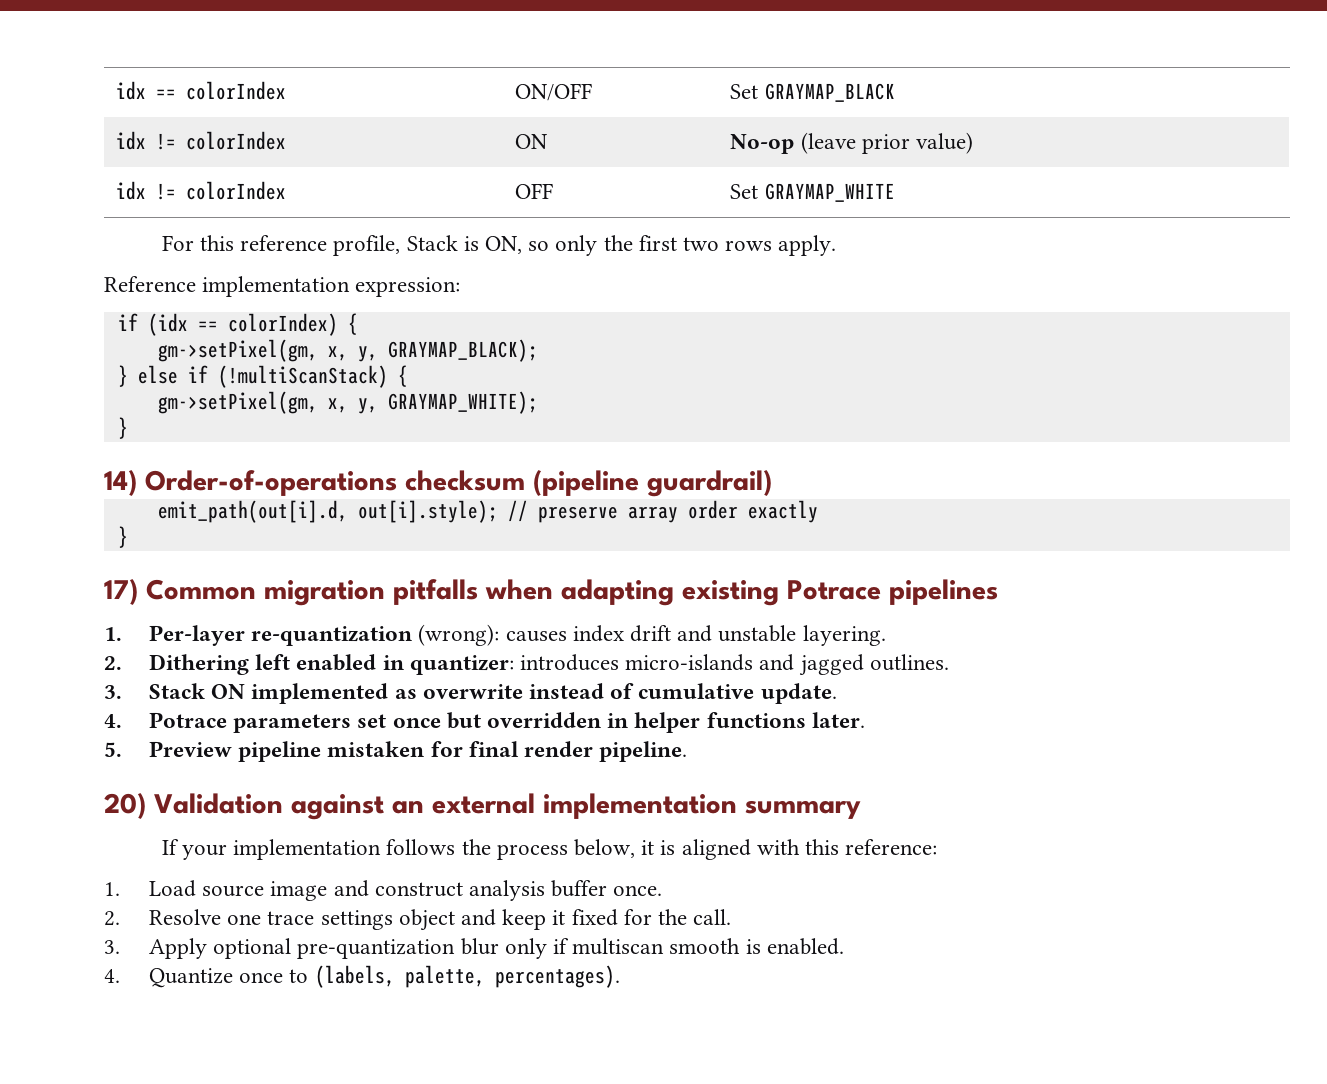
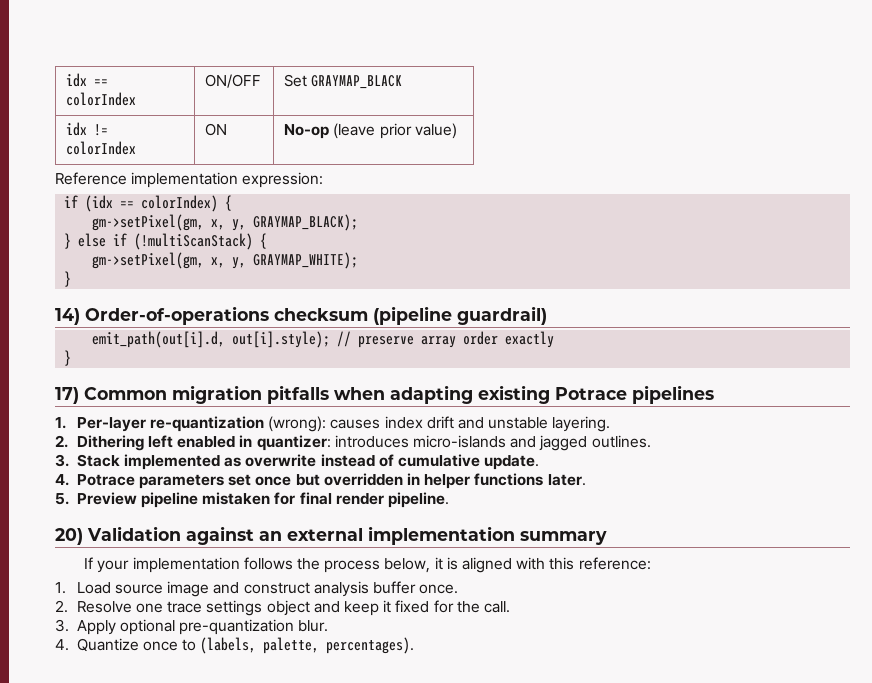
- idx != colorIndex | OFF | Set GRAYMAP_WHITE
- For this reference profile, Stack is ON, so only the first two rows apply.
- 3. Stack ON implemented as overwrite instead of cumulative update.
+ 3. Stack implemented as overwrite instead of cumulative update.
- 3. Apply optional pre-quantization blur only if multiscan smooth is enabled.
+ 3. Apply optional pre-quantization blur.

